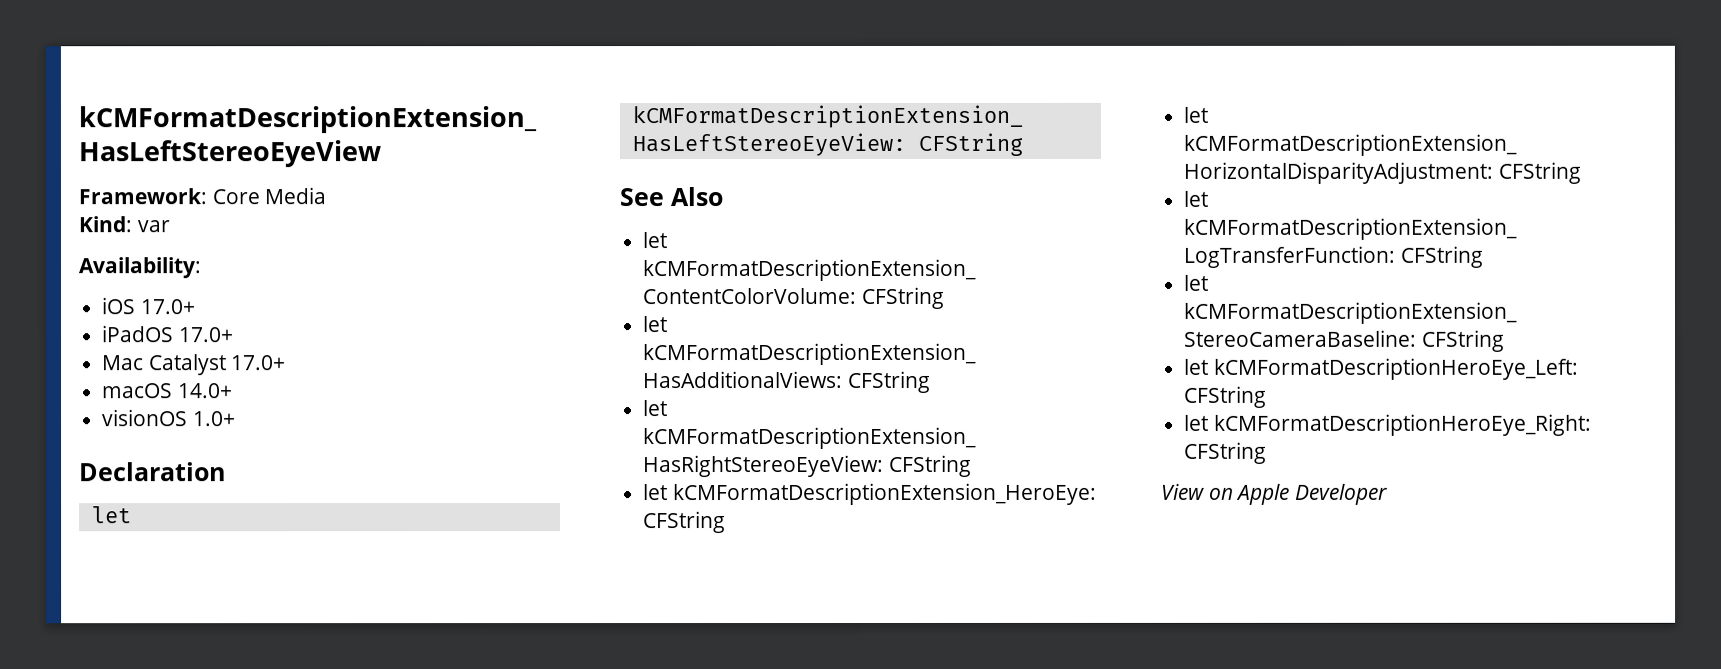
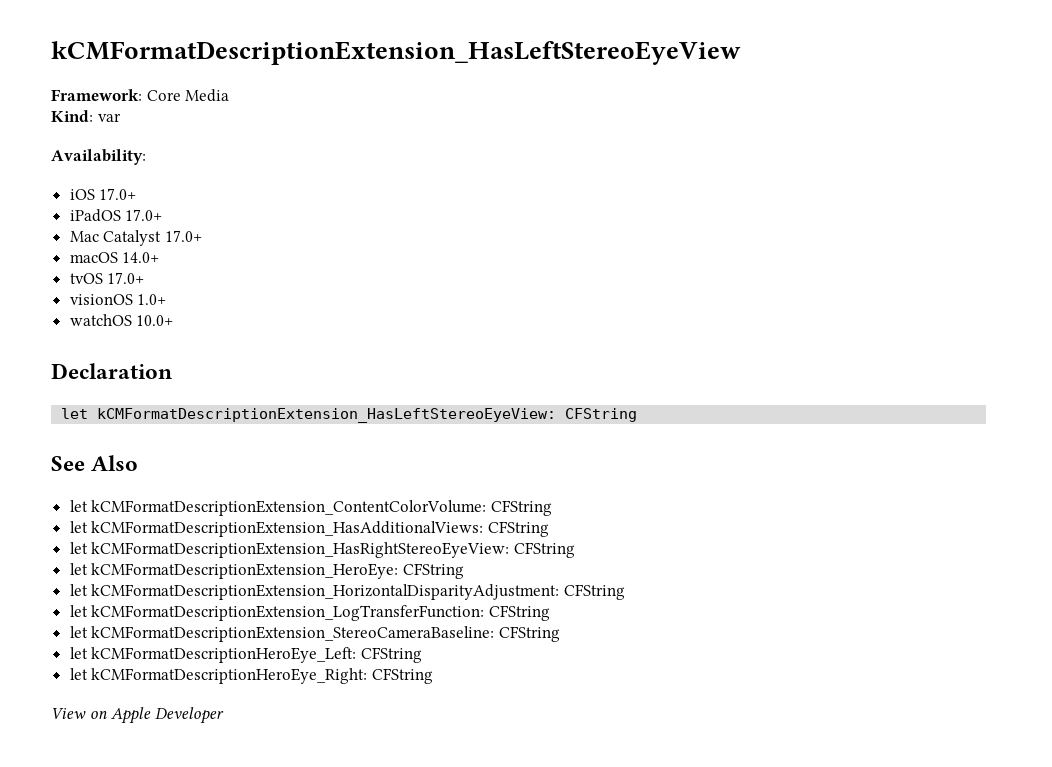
+ tvOS 17.0+
+ watchOS 10.0+

